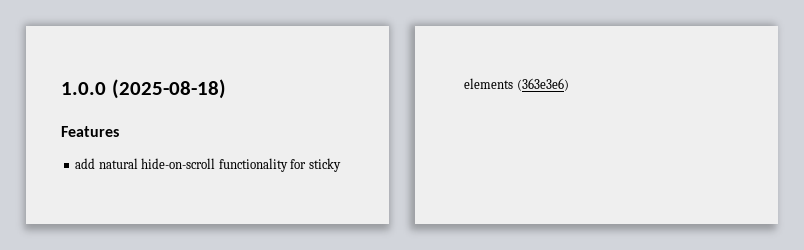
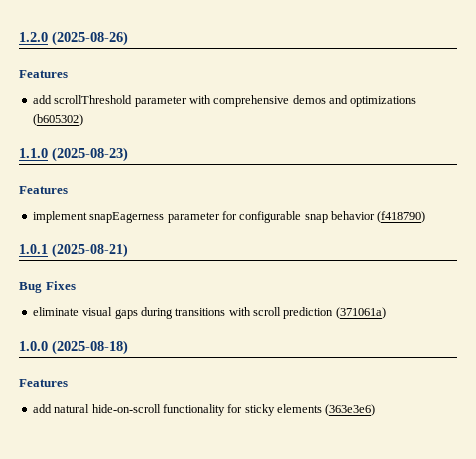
+ 1.2.0 (2025-08-26)
+ Features
+ add scrollThreshold parameter with comprehensive demos and optimizations (b605302)
+ 1.1.0 (2025-08-23)
+ Features
+ implement snapEagerness parameter for configurable snap behavior (f418790)
+ 1.0.1 (2025-08-21)
+ Bug Fixes
+ eliminate visual gaps during transitions with scroll prediction (371061a)

